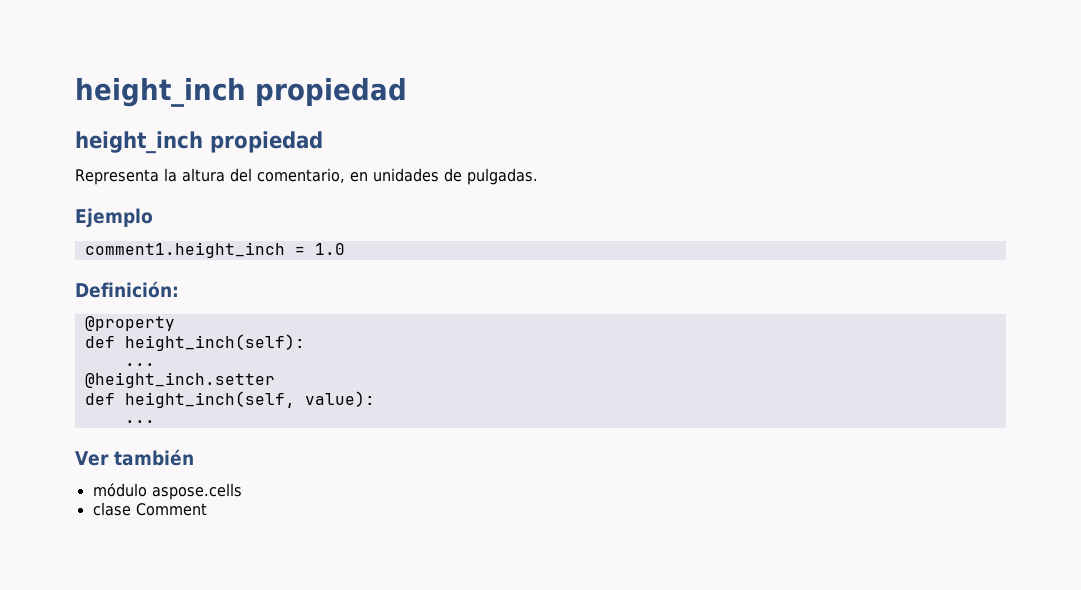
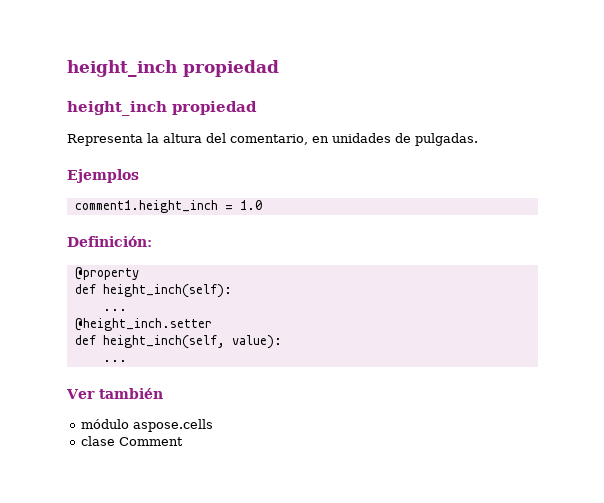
- Ejemplo
+ Ejemplos

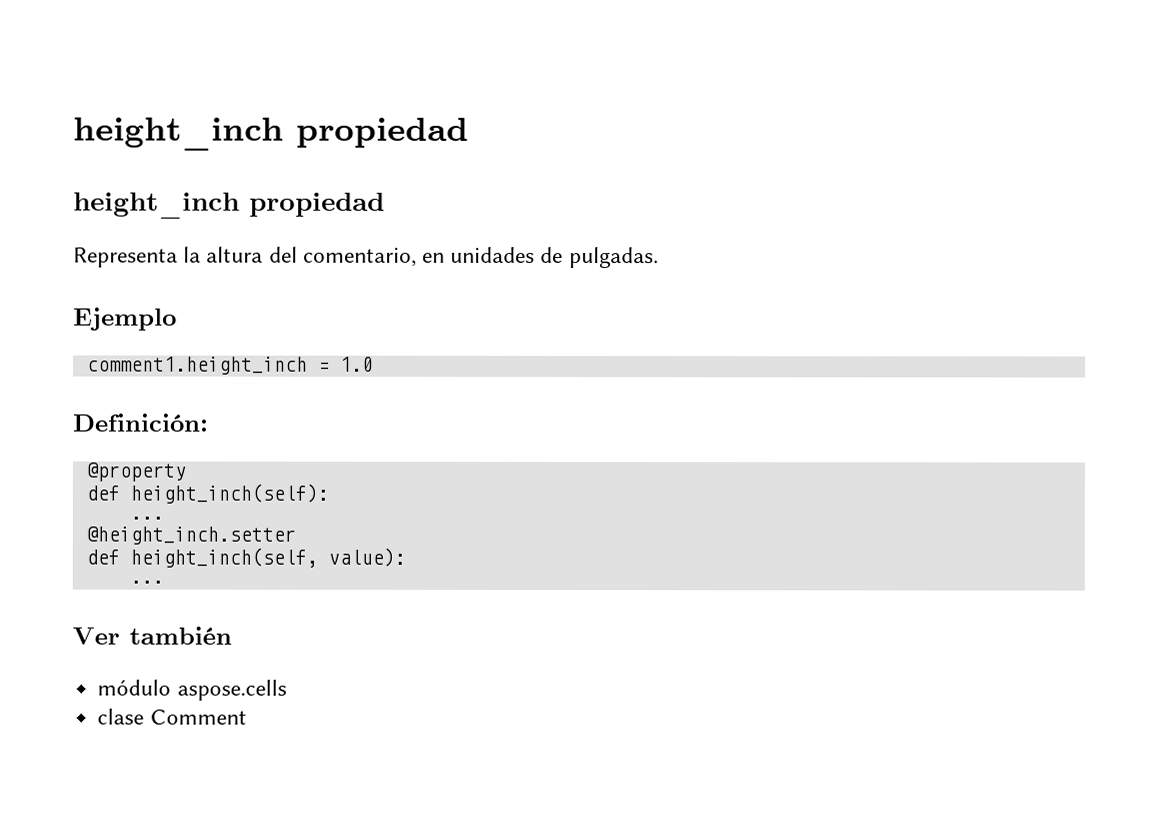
- Ejemplos
+ Ejemplo

